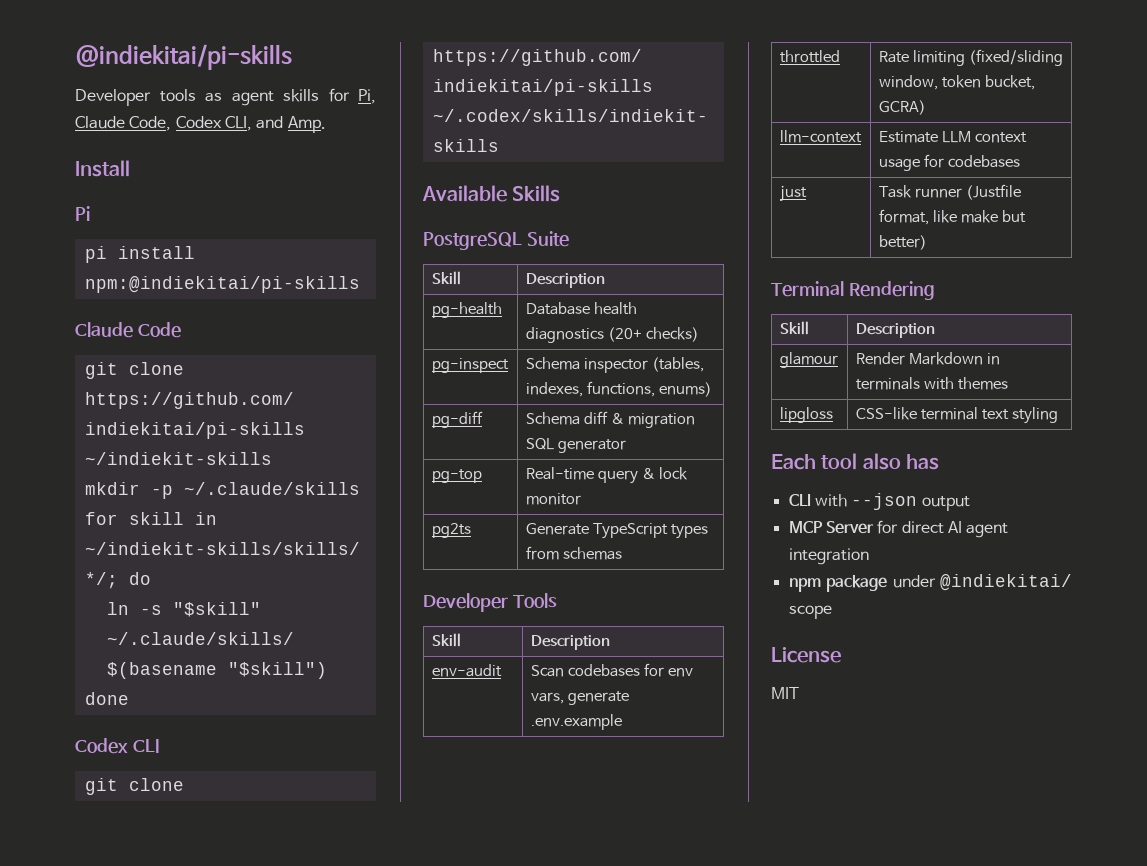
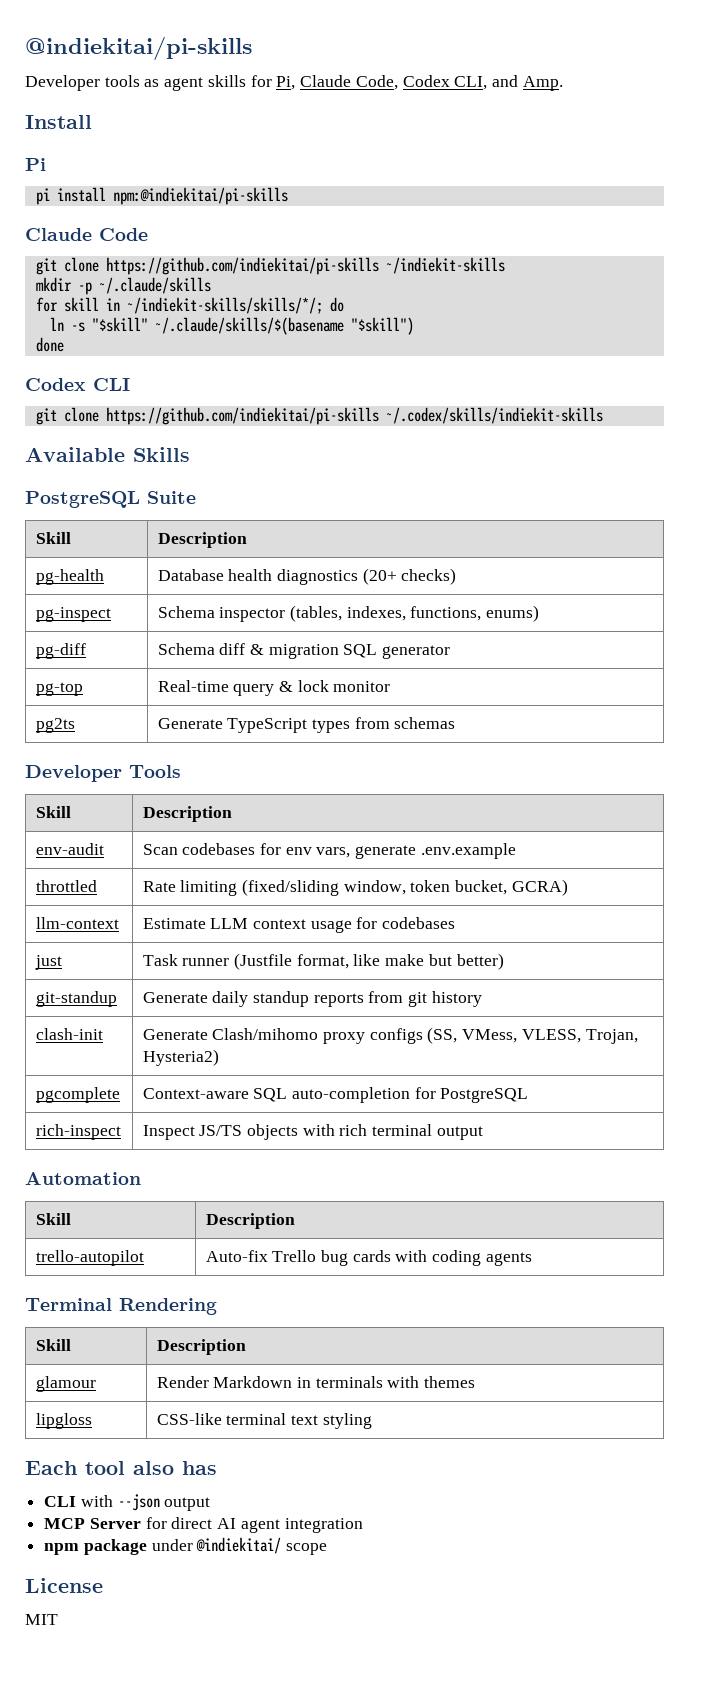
+ git-standup | Generate daily standup reports from git history
+ clash-init | Generate Clash/mihomo proxy configs (SS, VMess, VLESS, Trojan, Hysteria2)
+ pgcomplete | Context-aware SQL auto-completion for PostgreSQL
+ rich-inspect | Inspect JS/TS objects with rich terminal output
+ Automation
+ Skill | Description
+ trello-autopilot | Auto-fix Trello bug cards with coding agents

